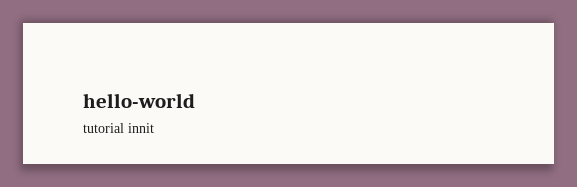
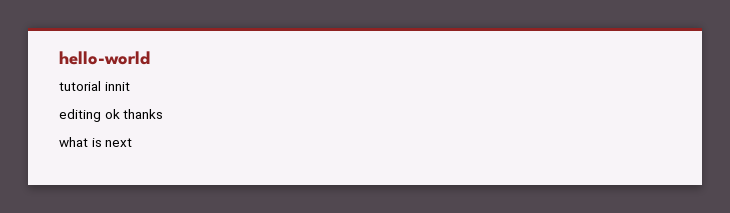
+ editing ok thanks
+ what is next

